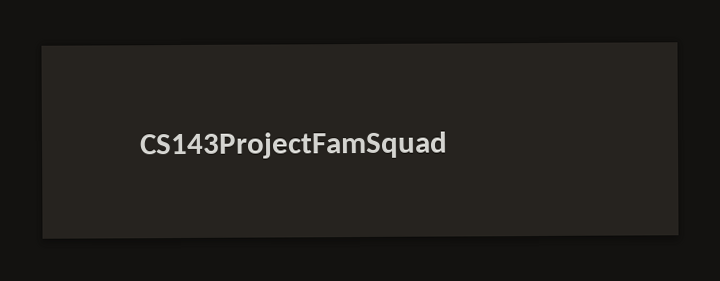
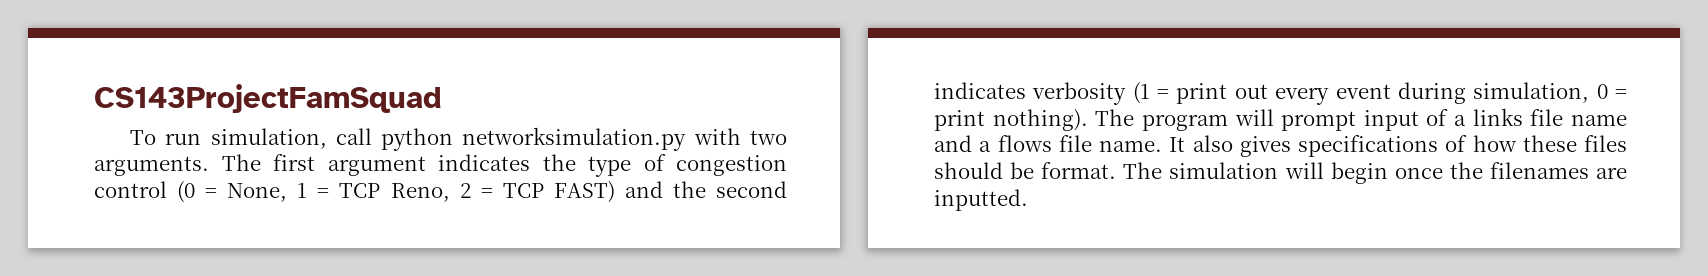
+ To run simulation, call python networksimulation.py with two arguments. The first argument indicates the type of congestion control (0 = None, 1 = TCP Reno, 2 = TCP FAST) and the second indicates verbosity (1 = print out every event during simulation, 0 = print nothing). The program will prompt input of a links file name and a flows file name. It also gives specifications of how these files should be format. The simulation will begin once the filenames are inputted.

